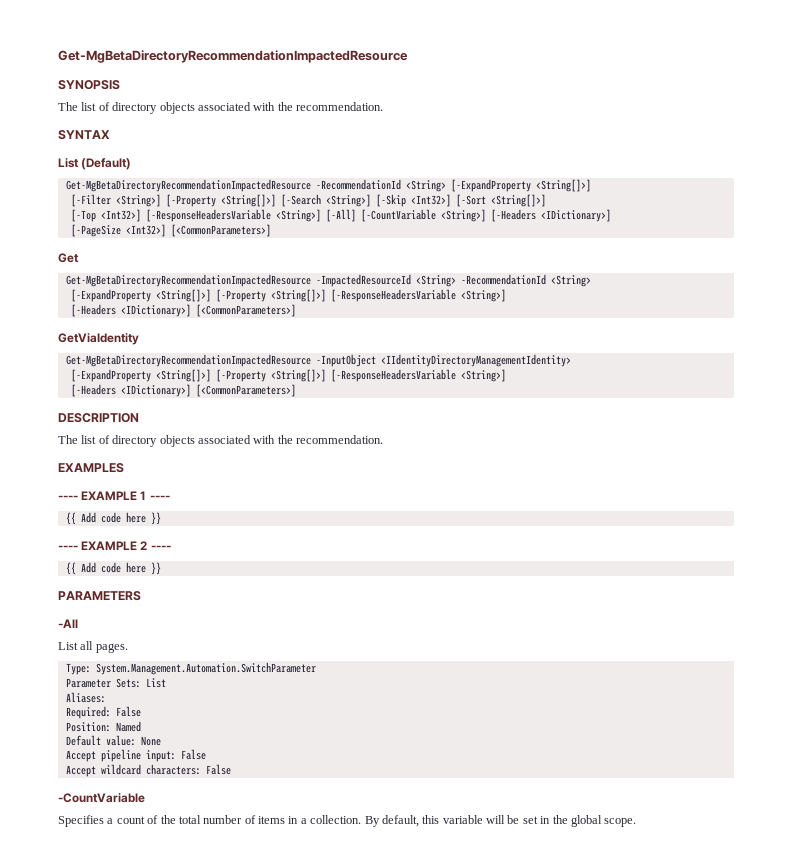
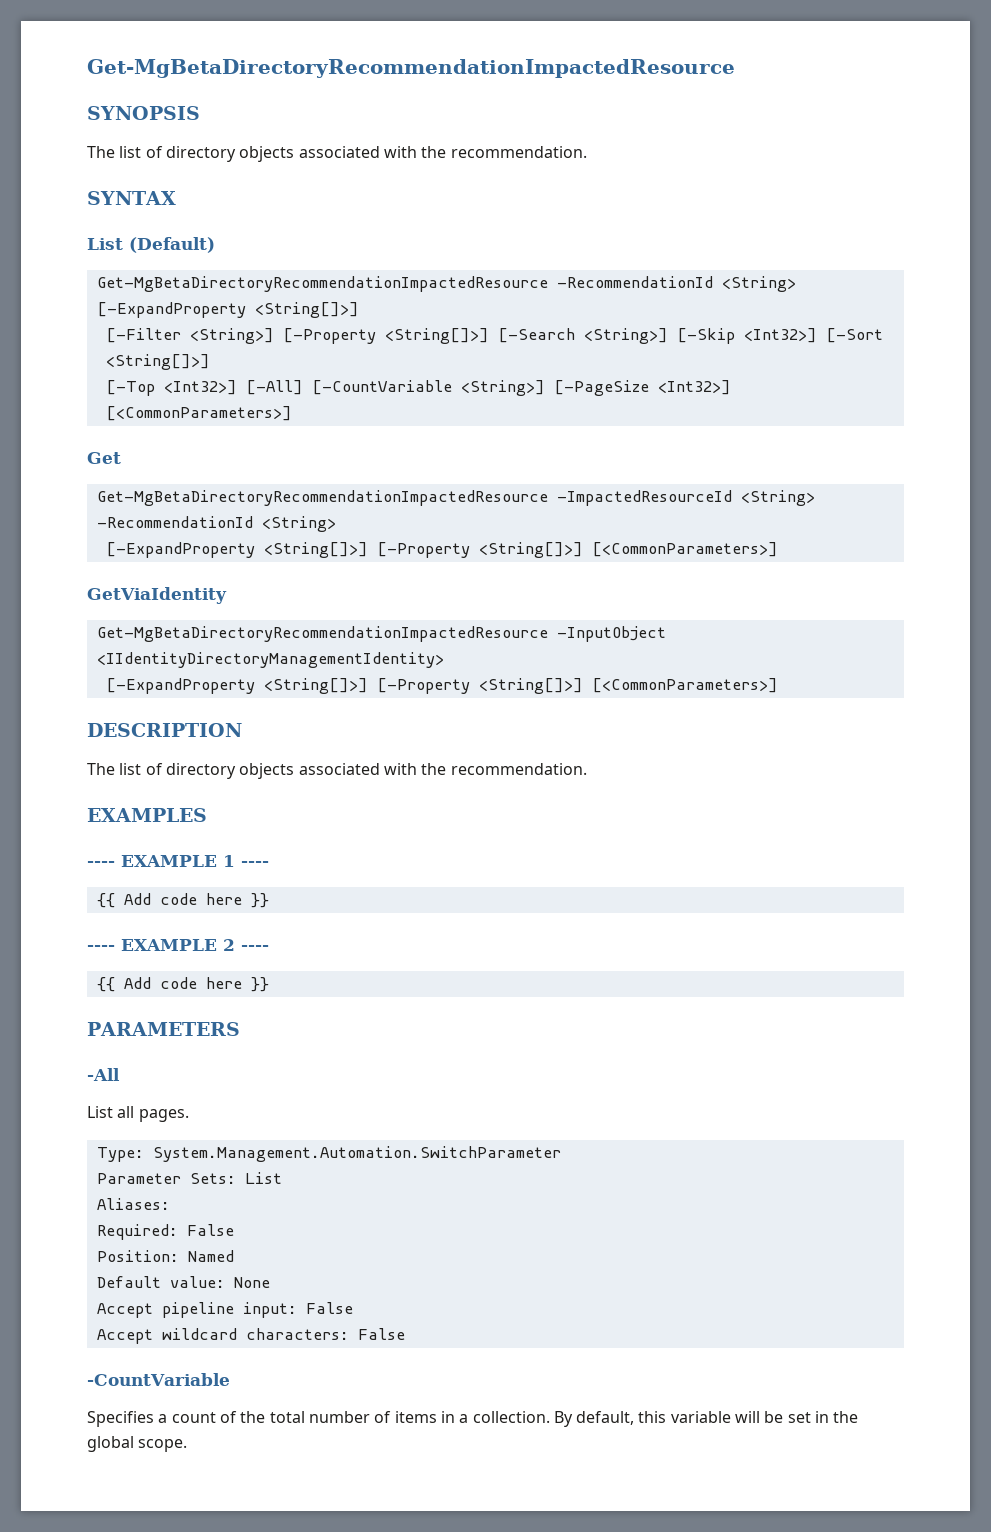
- [-Top <Int32>] [-ResponseHeadersVariable <String>] [-All] [-CountVariable <String>] [-Headers <IDictionary>]
- [-PageSize <Int32>] [<CommonParameters>]
+ [-Top <Int32>] [-All] [-CountVariable <String>] [-PageSize <Int32>] [<CommonParameters>]
  Get-MgBetaDirectoryRecommendationImpactedResource -ImpactedResourceId <String> -RecommendationId <String>
- [-ExpandProperty <String[]>] [-Property <String[]>] [-ResponseHeadersVariable <String>]
- [-Headers <IDictionary>] [<CommonParameters>]
+ [-ExpandProperty <String[]>] [-Property <String[]>] [<CommonParameters>]
  Get-MgBetaDirectoryRecommendationImpactedResource -InputObject <IIdentityDirectoryManagementIdentity>
- [-ExpandProperty <String[]>] [-Property <String[]>] [-ResponseHeadersVariable <String>]
- [-Headers <IDictionary>] [<CommonParameters>]
+ [-ExpandProperty <String[]>] [-Property <String[]>] [<CommonParameters>]

